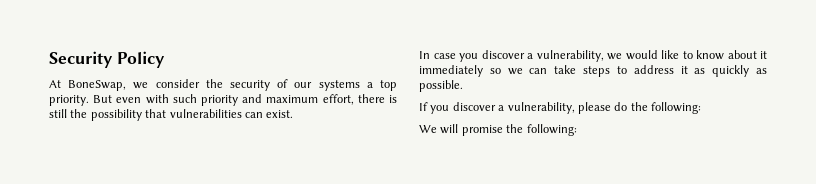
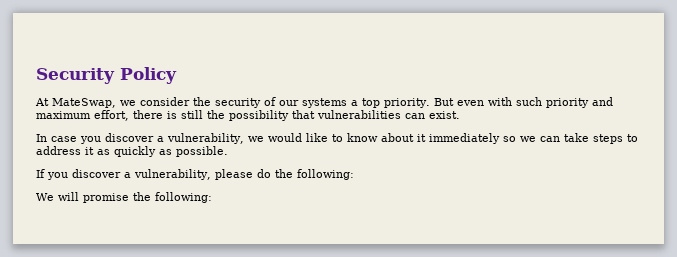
- At BoneSwap, we consider the security of our systems a top priority.
+ At MateSwap, we consider the security of our systems a top priority.

